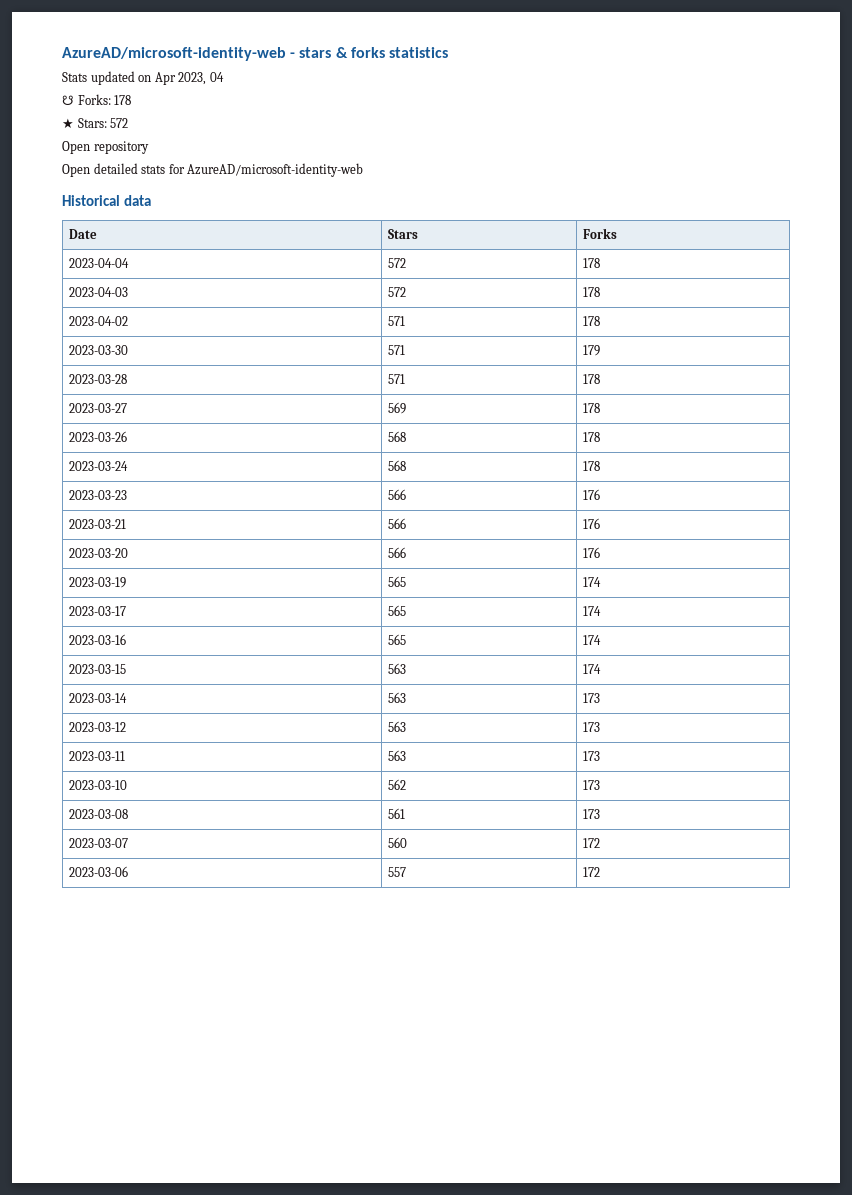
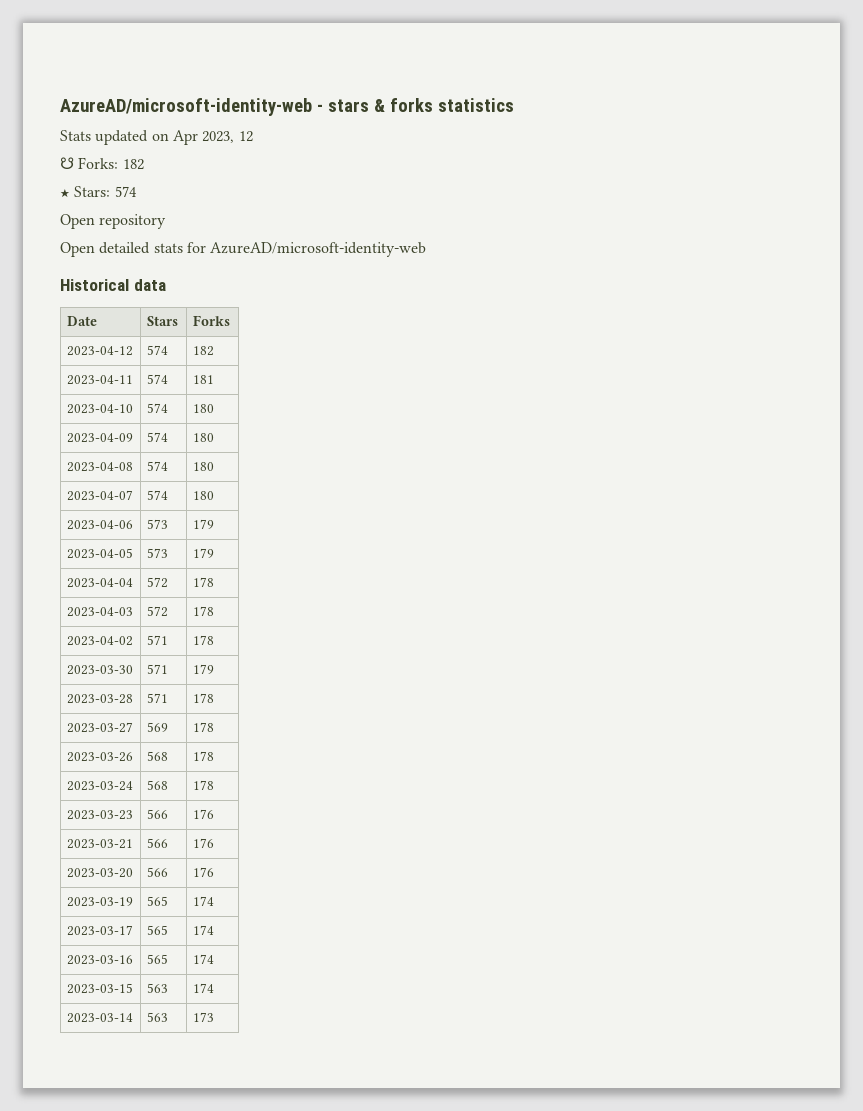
- Stats updated on Apr 2023, 04
+ Stats updated on Apr 2023, 12
- ☋ Forks: 178
+ ☋ Forks: 182
- ★ Stars: 572
+ ★ Stars: 574
+ 2023-04-12 | 574 | 182
+ 2023-04-11 | 574 | 181
+ 2023-04-10 | 574 | 180
+ 2023-04-09 | 574 | 180
+ 2023-04-08 | 574 | 180
+ 2023-04-07 | 574 | 180
+ 2023-04-06 | 573 | 179
+ 2023-04-05 | 573 | 179
- 2023-03-12 | 563 | 173
- 2023-03-11 | 563 | 173
- 2023-03-10 | 562 | 173
- 2023-03-08 | 561 | 173
- 2023-03-07 | 560 | 172
- 2023-03-06 | 557 | 172

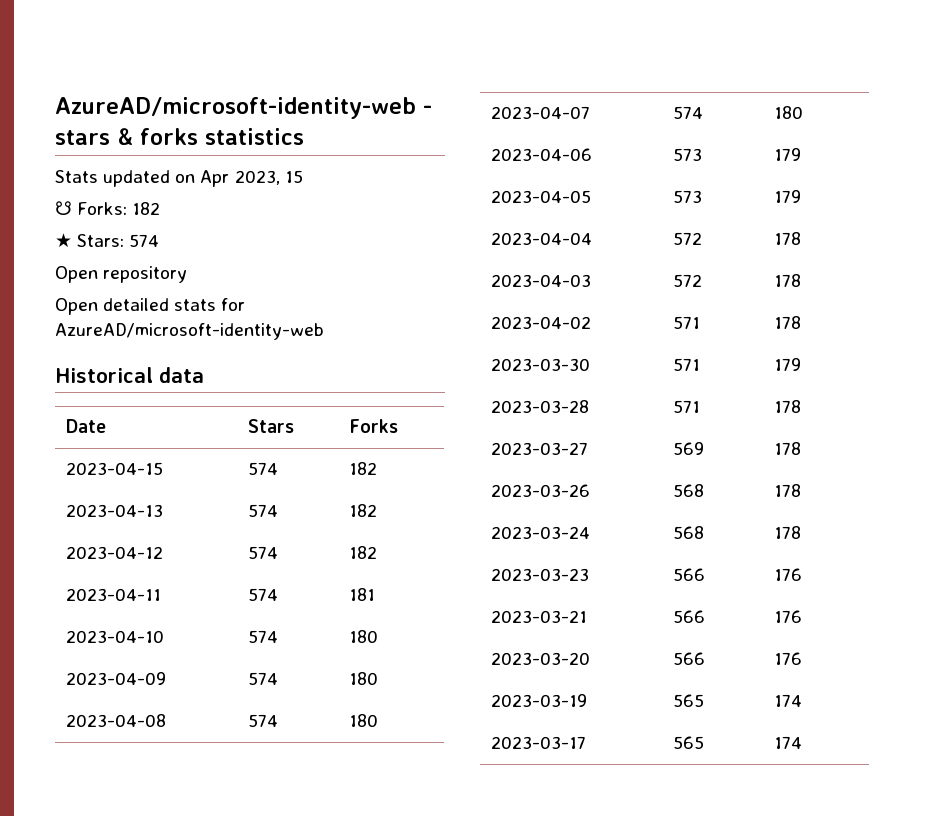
- Stats updated on Apr 2023, 12
+ Stats updated on Apr 2023, 15
+ 2023-04-15 | 574 | 182
+ 2023-04-13 | 574 | 182
- 2023-03-16 | 565 | 174
- 2023-03-15 | 563 | 174
- 2023-03-14 | 563 | 173

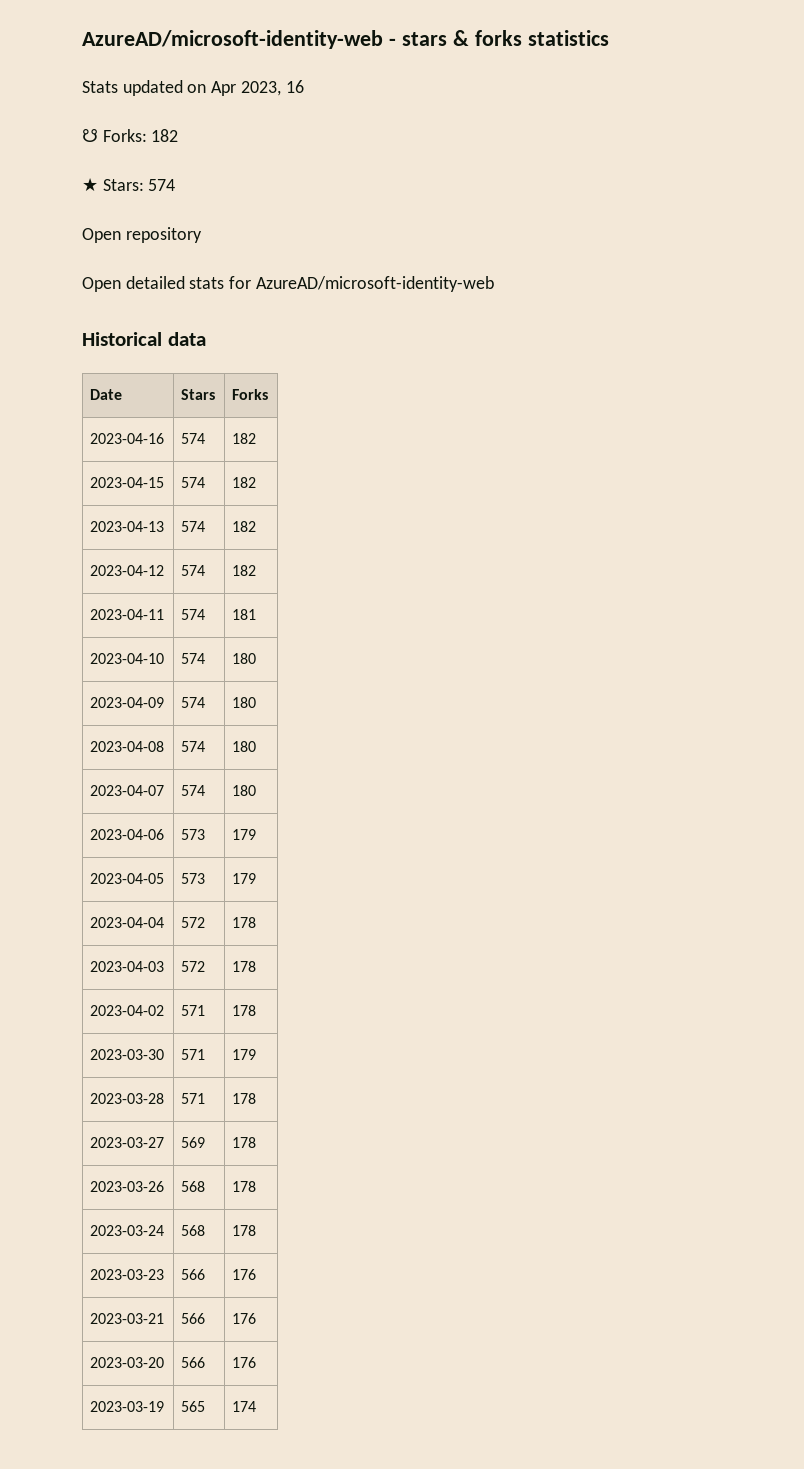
- Stats updated on Apr 2023, 15
+ Stats updated on Apr 2023, 16
+ 2023-04-16 | 574 | 182
- 2023-03-17 | 565 | 174

